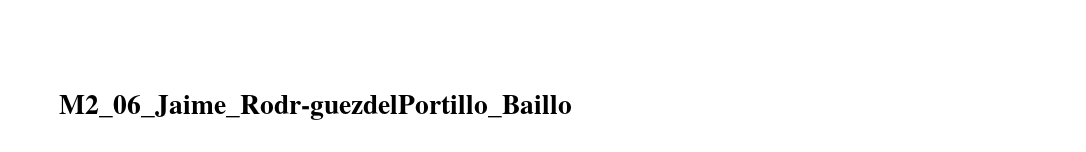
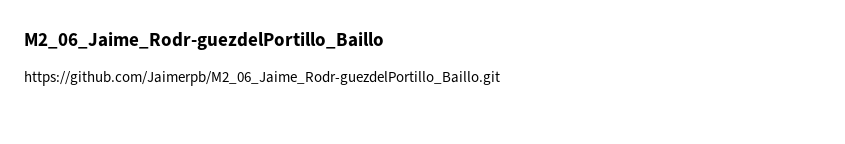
+ https://github.com/Jaimerpb/M2_06_Jaime_Rodr-guezdelPortillo_Baillo.git

